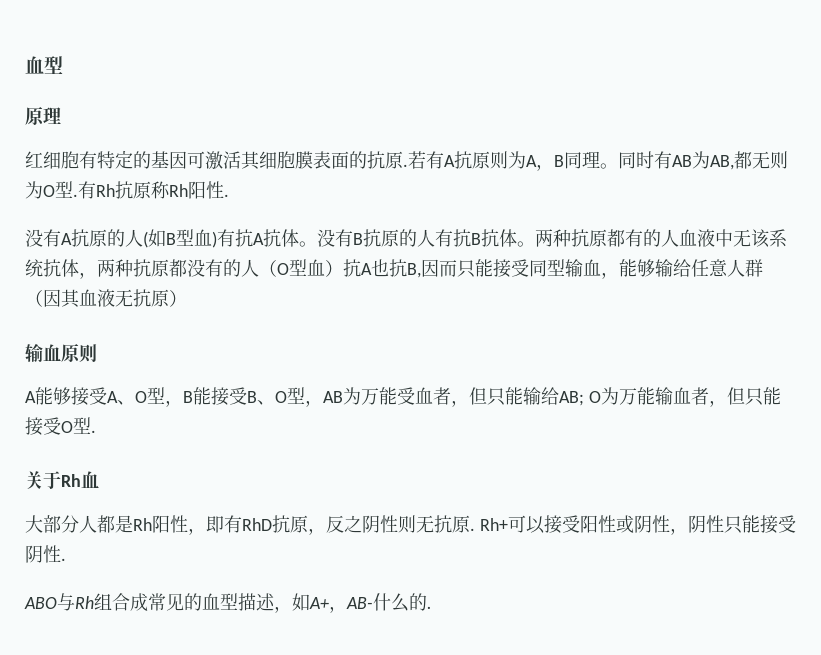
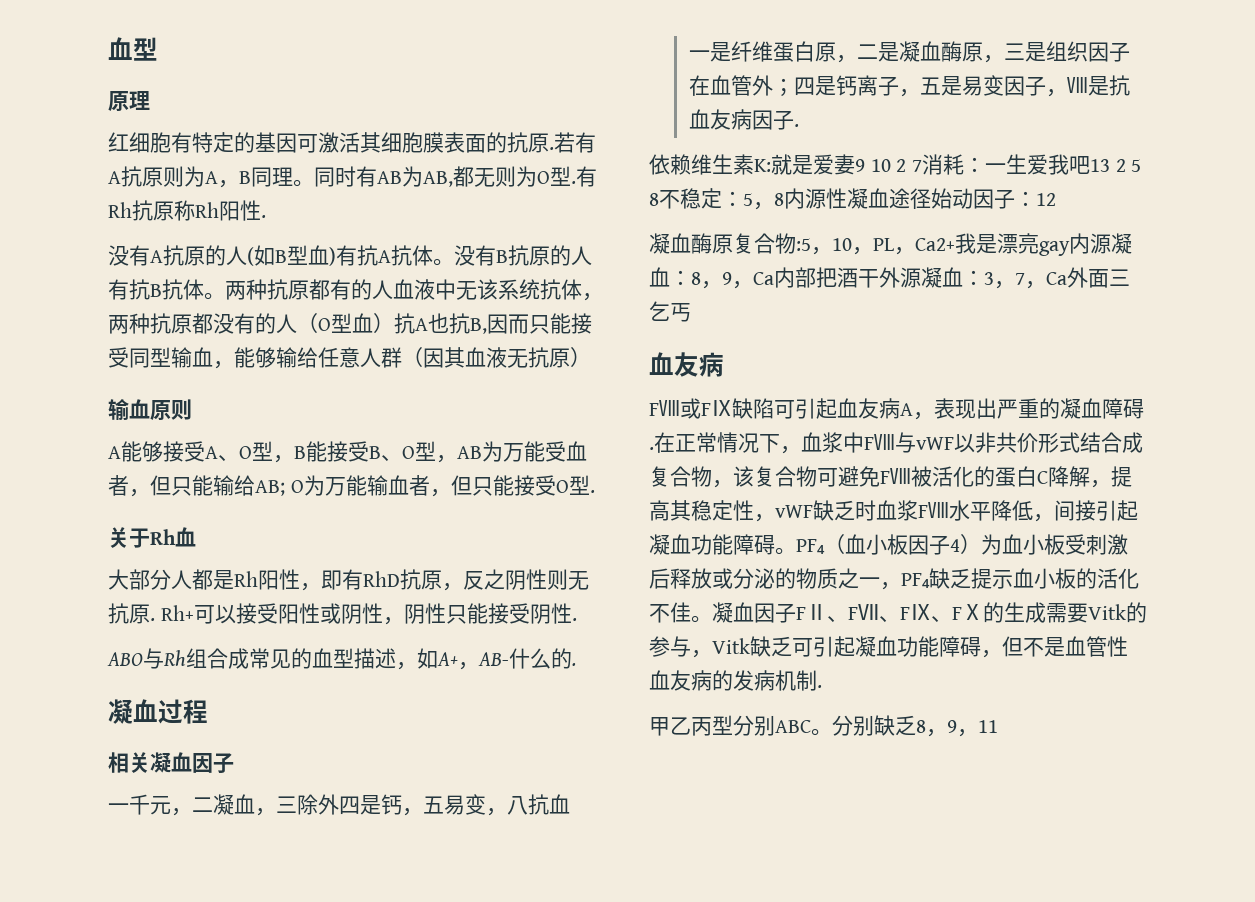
+ 凝血过程
+ 相关凝血因子
+ 一千元，二凝血，三除外四是钙，五易变，八抗血
+ 一是纤维蛋白原，二是凝血酶原，三是组织因子在血管外；四是钙离子，五是易变因子，Ⅷ是抗血友病因子.
+ 依赖维生素K:就是爱妻9 10 2 7消耗：一生爱我吧13 2 5 8不稳定：5，8内源性凝血途径始动因子：12
+ 凝血酶原复合物:5，10，PL，Ca2+我是漂亮gay内源凝血：8，9，Ca内部把酒干外源凝血：3，7，Ca外面三乞丐
+ 血友病
+ FⅧ或FⅨ缺陷可引起血友病A，表现出严重的凝血障碍.在正常情况下，血浆中FⅧ与vWF以非共价形式结合成复合物，该复合物可避免FⅧ被活化的蛋白C降解，提高其稳定性，vWF缺乏时血浆FⅧ水平降低，间接引起凝血功能障碍。PF₄（血小板因子4）为血小板受刺激后释放或分泌的物质之一，PF₄缺乏提示血小板的活化不佳。凝血因子FⅡ、FⅦ、FⅨ、FⅩ的生成需要Vitk的参与，Vitk缺乏可引起凝血功能障碍，但不是血管性血友病的发病机制.
+ 甲乙丙型分别ABC。分别缺乏8，9，11

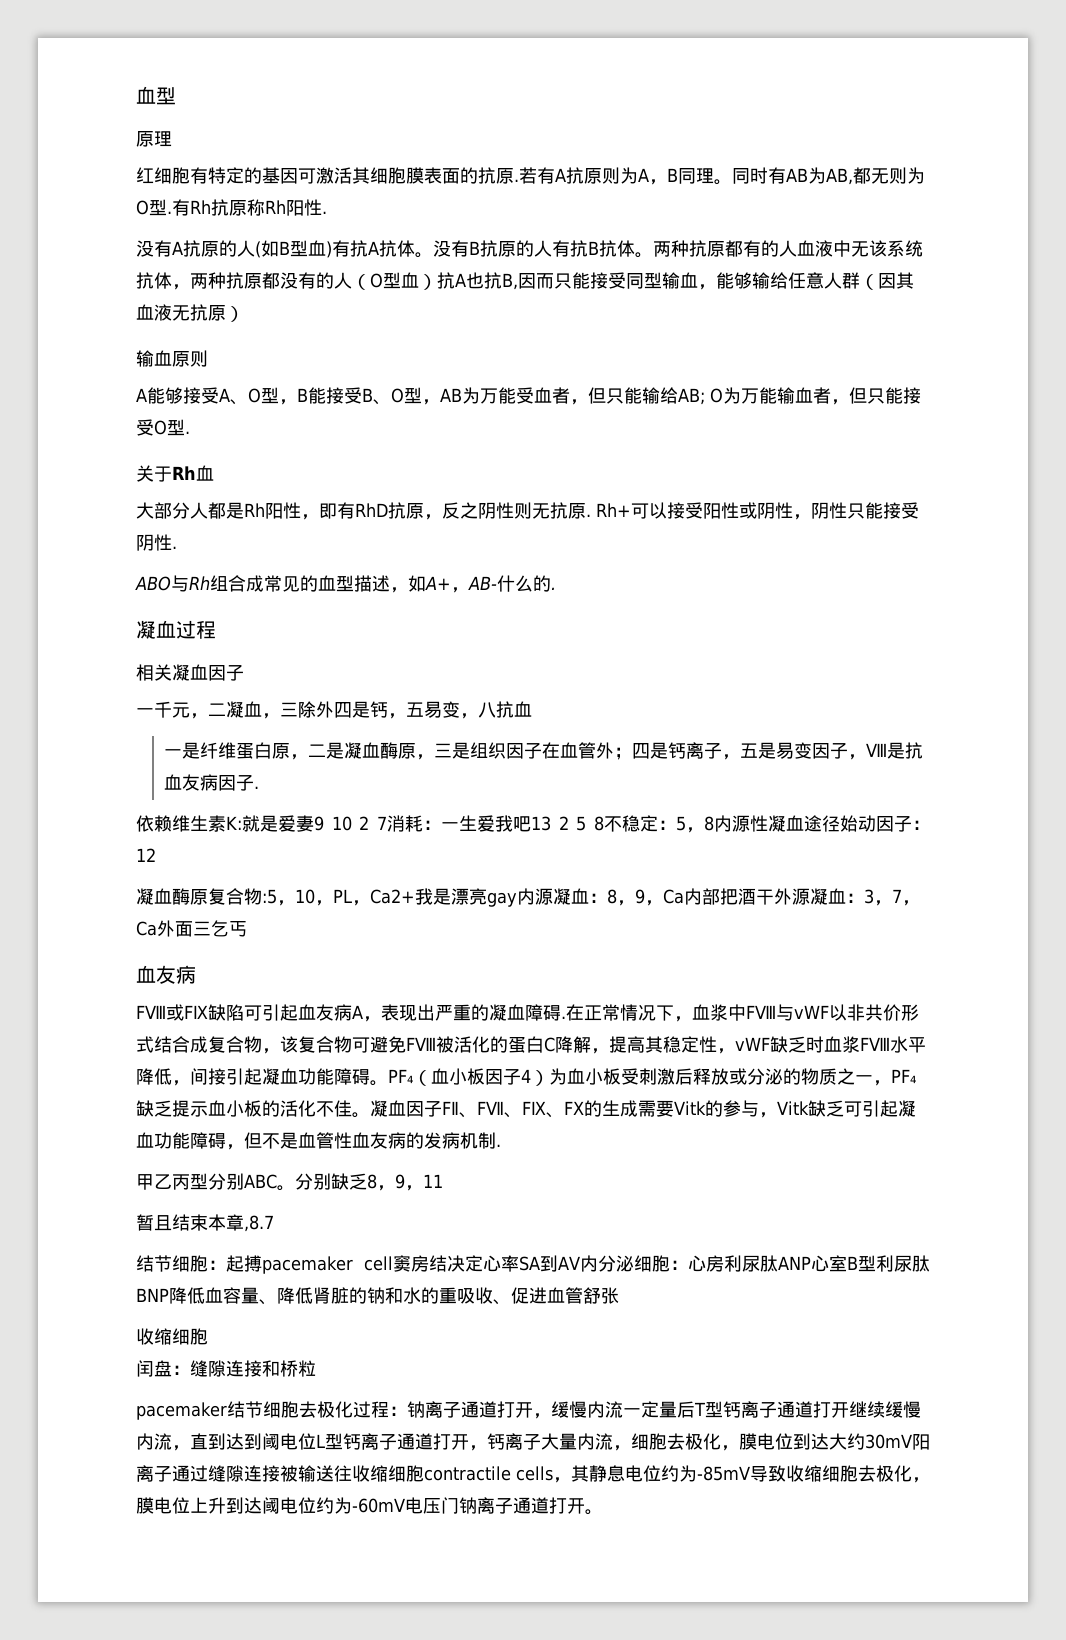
+ 暂且结束本章,8.7
+ 结节细胞：起搏pacemaker cell窦房结决定心率SA到AV内分泌细胞：心房利尿肽ANP心室B型利尿肽BNP降低血容量、降低肾脏的钠和水的重吸收、促进血管舒张
+ 收缩细胞
+ 闰盘：缝隙连接和桥粒
+ pacemaker结节细胞去极化过程：钠离子通道打开，缓慢内流一定量后T型钙离子通道打开继续缓慢内流，直到达到阈电位L型钙离子通道打开，钙离子大量内流，细胞去极化，膜电位到达大约30mV阳离子通过缝隙连接被输送往收缩细胞contractile cells，其静息电位约为-85mV导致收缩细胞去极化，膜电位上升到达阈电位约为-60mV电压门钠离子通道打开。

